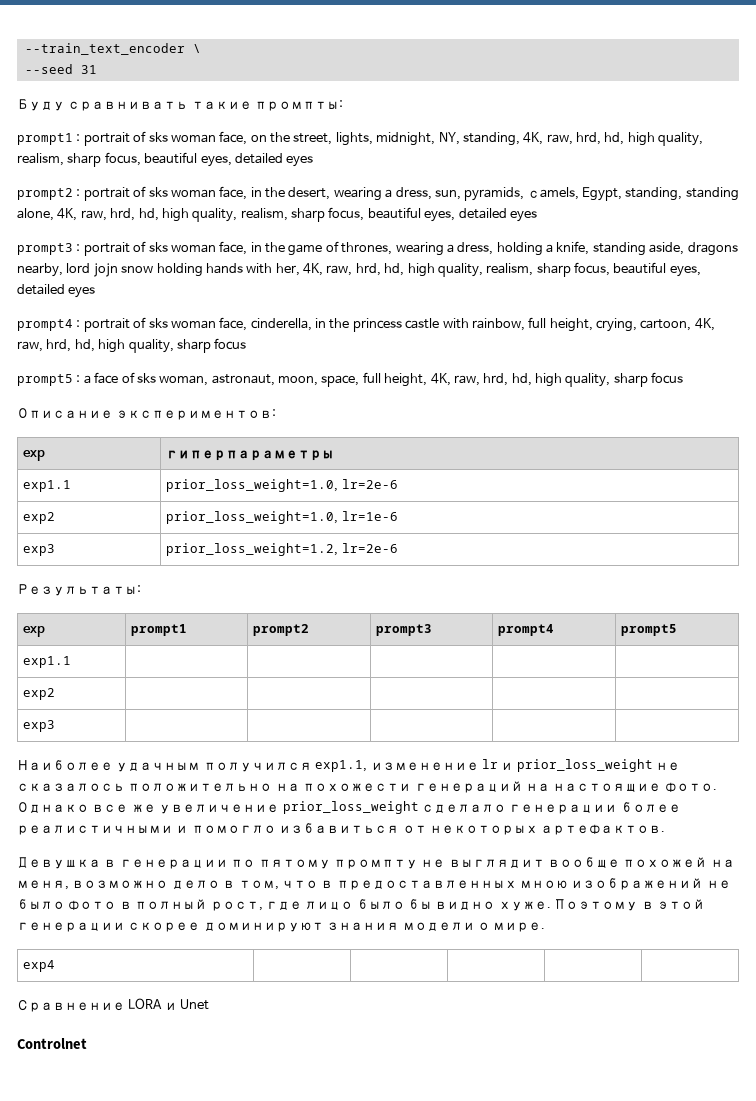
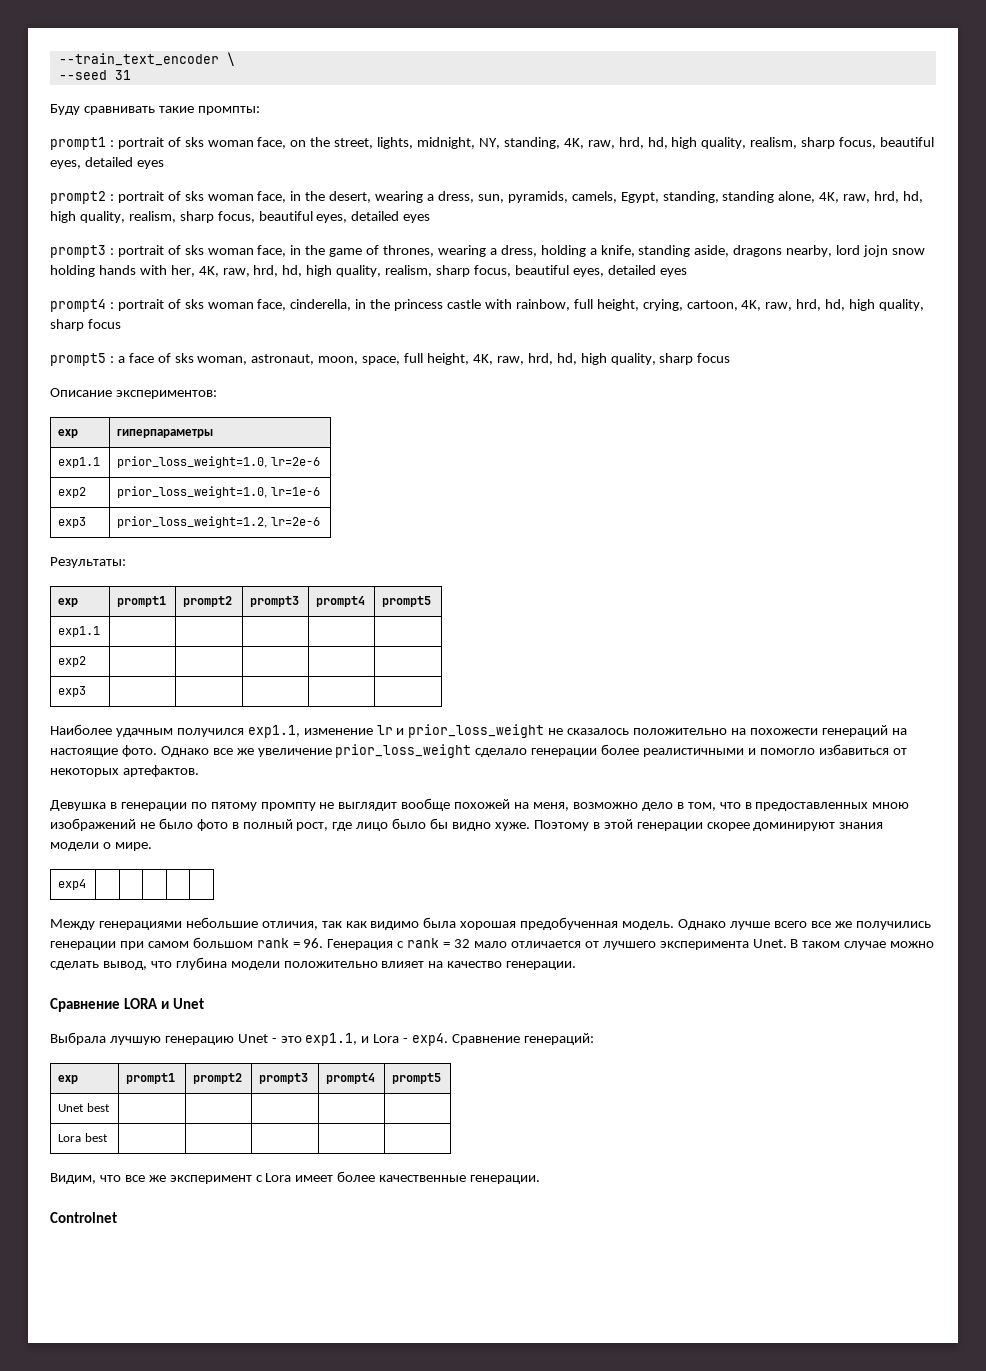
+ Между генерациями небольшие отличия, так как видимо была хорошая предобученная модель. Однако лучше всего все же получились генерации при самом большом rank = 96. Генерация с rank = 32 мало отличается от лучшего эксперимента Unet. В таком случае можно сделать вывод, что глубина модели положительно влияет на качество генерации.
  Сравнение LORA и Unet
+ Выбрала лучшую генерацию Unet - это exp1.1, и Lora - exp4. Сравнение генераций:
+ exp | prompt1 | prompt2 | prompt3 | prompt4 | prompt5
+ Unet best | | | | |
+ Lora best | | | | |
+ Видим, что все же эксперимент с Lora имеет более качественные генерации.

